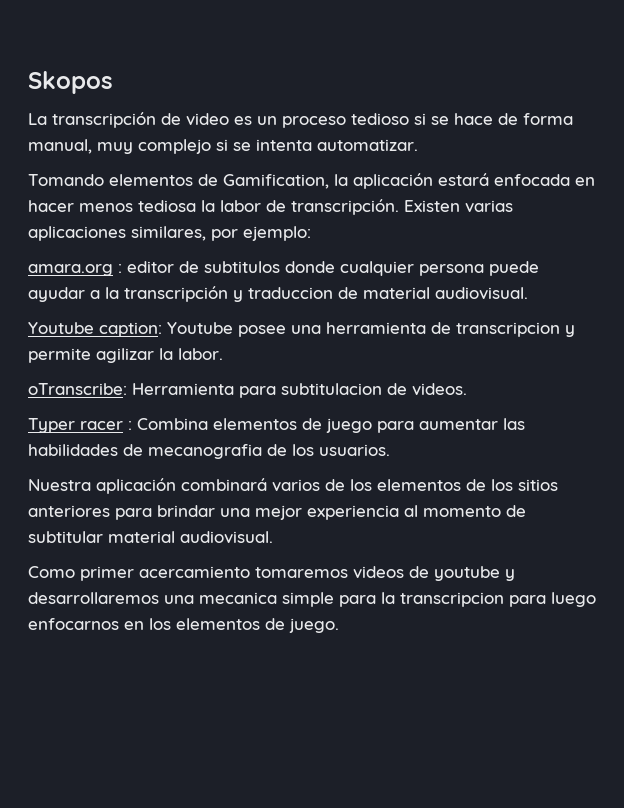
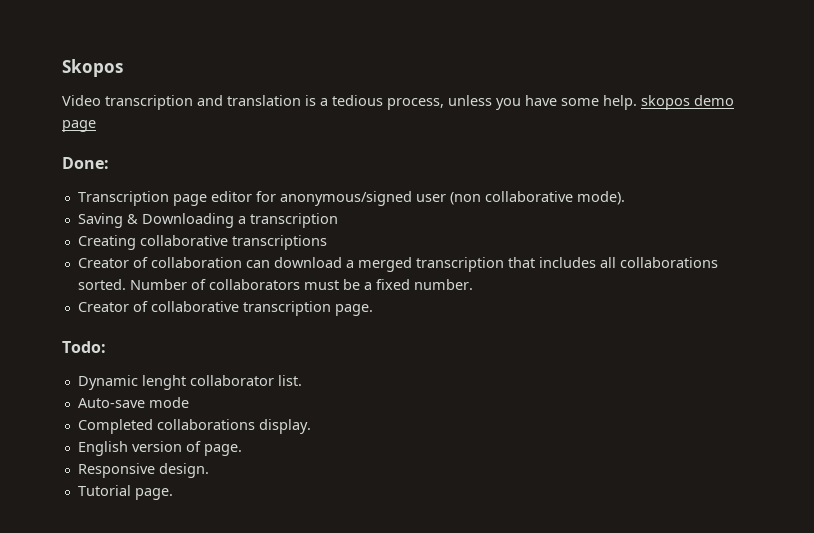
- La transcripción de video es un proceso tedioso si se hace de forma manual, muy complejo si se intenta automatizar.
- Tomando elementos de Gamification, la aplicación estará enfocada en hacer menos tediosa la labor de transcripción. Existen varias aplicaciones similares, por ejemplo:
- amara.org : editor de subtitulos donde cualquier persona puede ayudar a la transcripción y traduccion de material audiovisual.
- Youtube caption: Youtube posee una herramienta de transcripcion y permite agilizar la labor.
- oTranscribe: Herramienta para subtitulacion de videos.
- Typer racer : Combina elementos de juego para aumentar las habilidades de mecanografia de los usuarios.
- Nuestra aplicación combinará varios de los elementos de los sitios anteriores para brindar una mejor experiencia al momento de subtitular material audiovisual.
- Como primer acercamiento tomaremos videos de youtube y desarrollaremos una mecanica simple para la transcripcion para luego enfocarnos en los elementos de juego.
+ Video transcription and translation is a tedious process, unless you have some help. skopos demo page
+ Done:
+ Transcription page editor for anonymous/signed user (non collaborative mode).
+ Saving & Downloading a transcription
+ Creating collaborative transcriptions
+ Creator of collaboration can download a merged transcription that includes all collaborations sorted. Number of collaborators must be a fixed number.
+ Creator of collaborative transcription page.
+ Todo:
+ Dynamic lenght collaborator list.
+ Auto-save mode
+ Completed collaborations display.
+ English version of page.
+ Responsive design.
+ Tutorial page.

